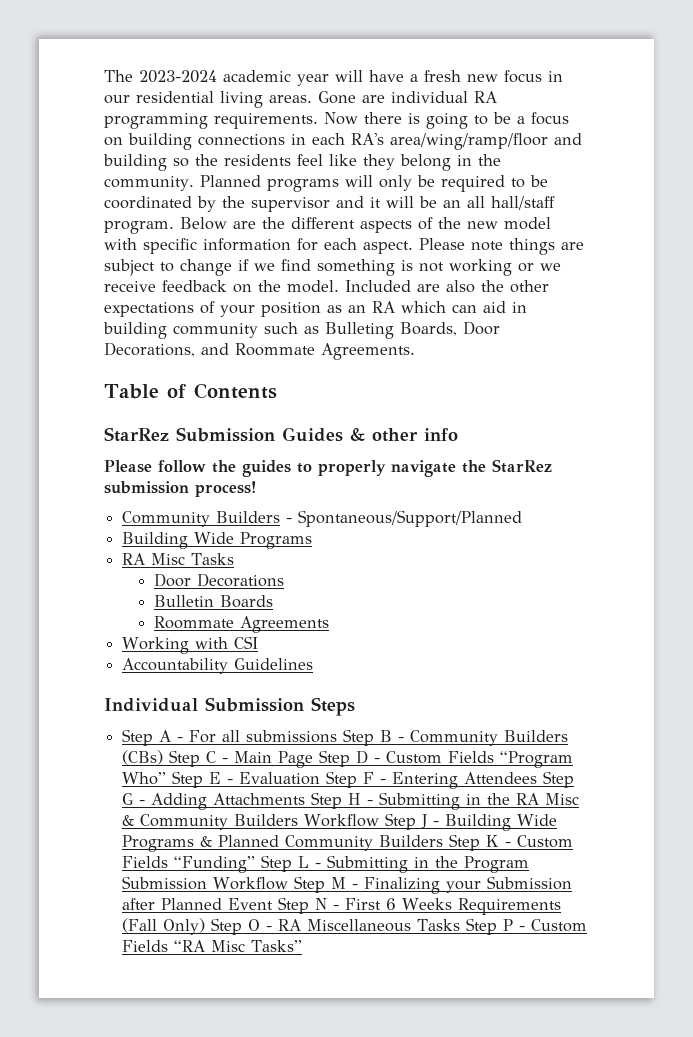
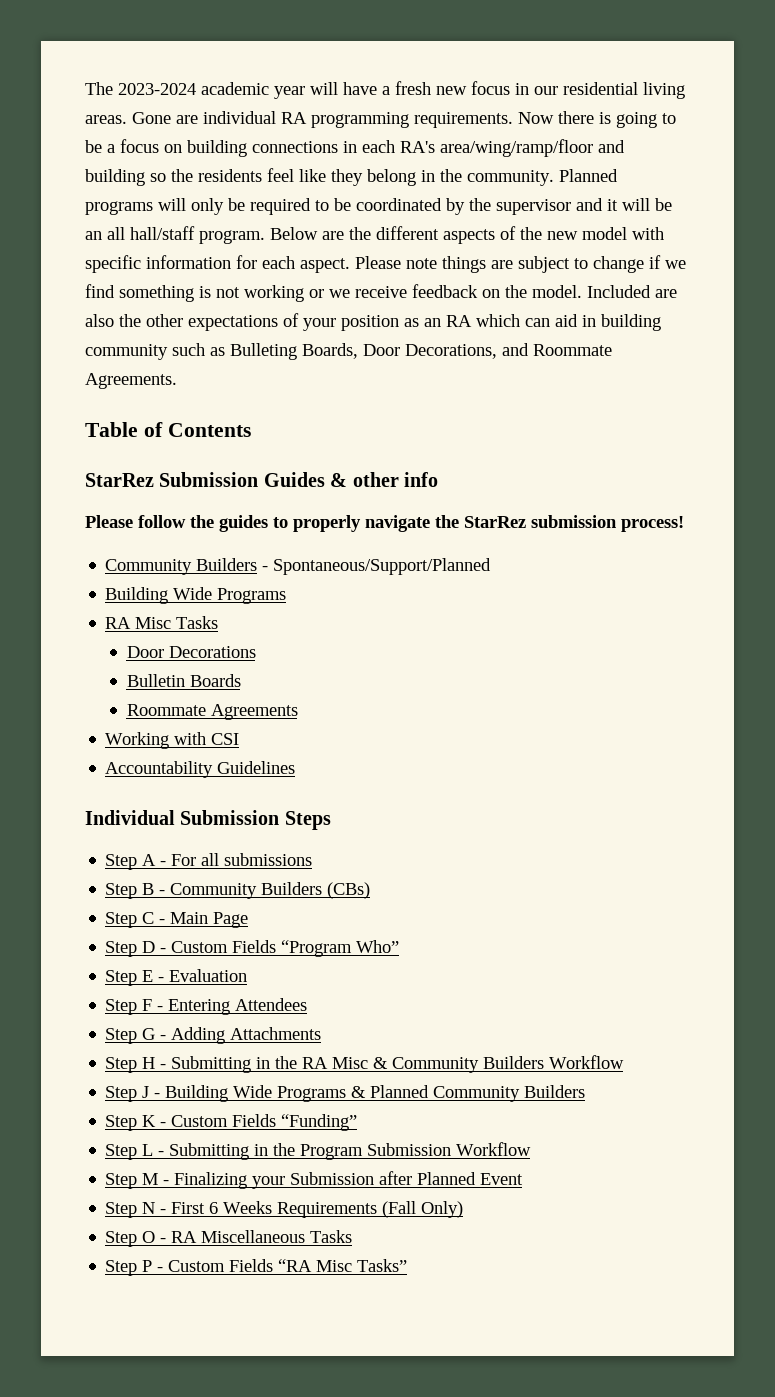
- Step A - For all submissions Step B - Community Builders (CBs) Step C - Main Page Step D - Custom Fields “Program Who” Step E - Evaluation Step F - Entering Attendees Step G - Adding Attachments Step H - Submitting in the RA Misc & Community Builders Workflow Step J - Building Wide Programs & Planned Community Builders Step K - Custom Fields “Funding” Step L - Submitting in the Program Submission Workflow Step M - Finalizing your Submission after Planned Event Step N - First 6 Weeks Requirements (Fall Only) Step O - RA Miscellaneous Tasks Step P - Custom Fields “RA Misc Tasks”
+ Step A - For all submissions
+ Step B - Community Builders (CBs)
+ Step C - Main Page
+ Step D - Custom Fields “Program Who”
+ Step E - Evaluation
+ Step F - Entering Attendees
+ Step G - Adding Attachments
+ Step H - Submitting in the RA Misc & Community Builders Workflow
+ Step J - Building Wide Programs & Planned Community Builders
+ Step K - Custom Fields “Funding”
+ Step L - Submitting in the Program Submission Workflow
+ Step M - Finalizing your Submission after Planned Event
+ Step N - First 6 Weeks Requirements (Fall Only)
+ Step O - RA Miscellaneous Tasks
+ Step P - Custom Fields “RA Misc Tasks”

